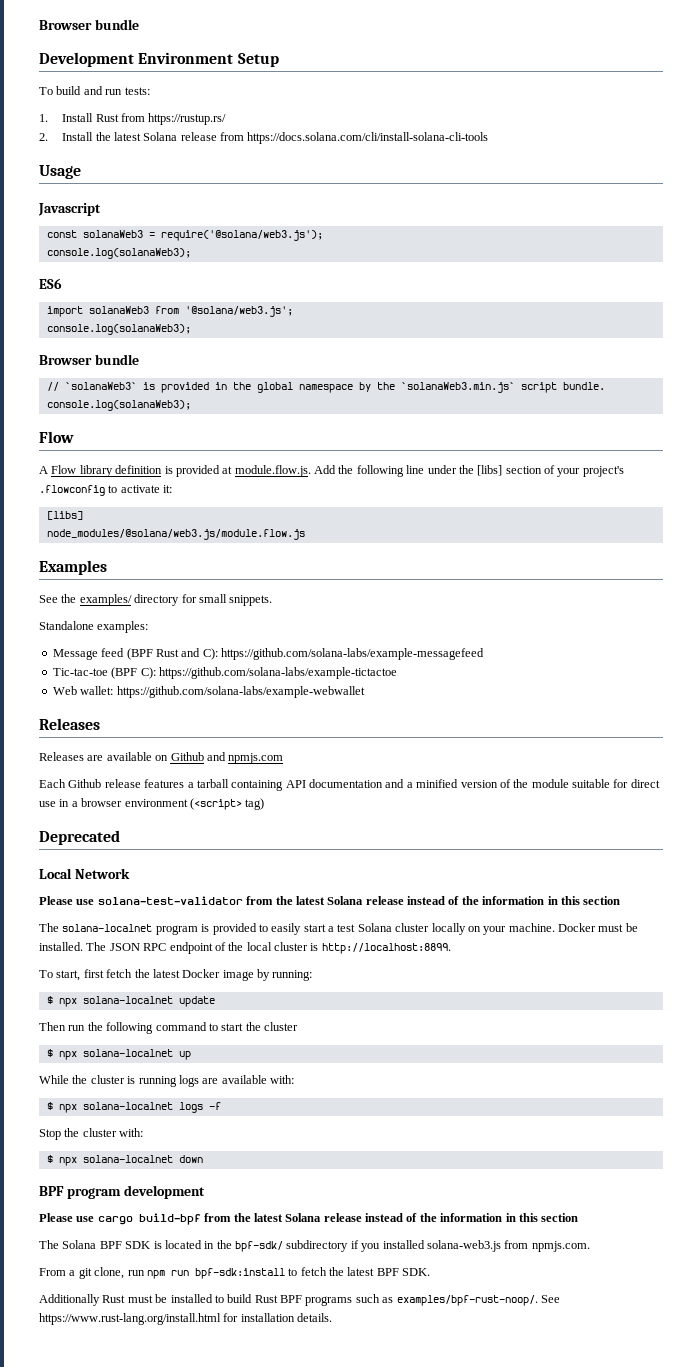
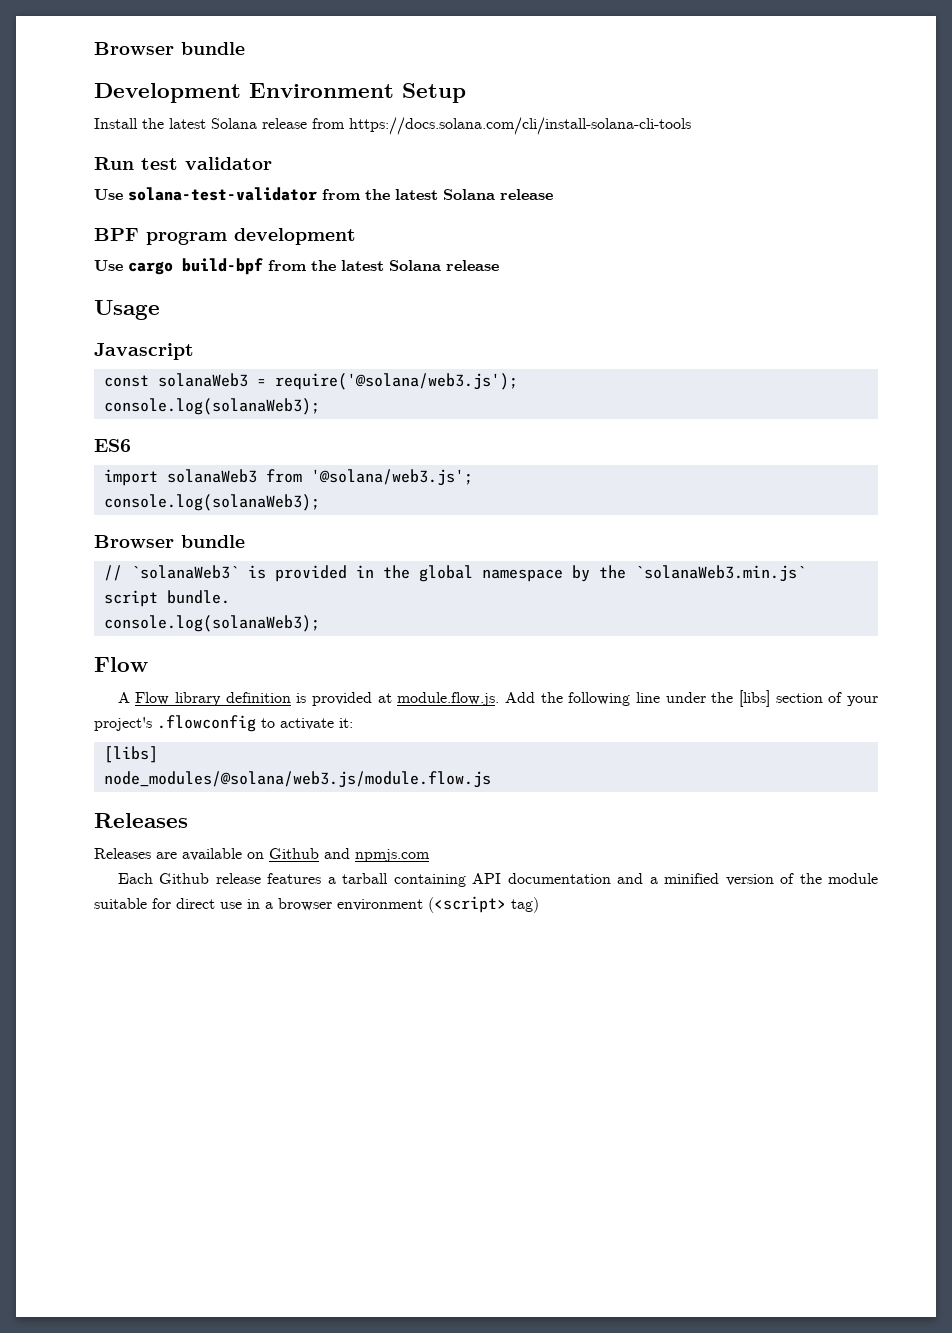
- To build and run tests:
- 1. Install Rust from https://rustup.rs/
- 2. Install the latest Solana release from https://docs.solana.com/cli/install-solana-cli-tools
+ Install the latest Solana release from https://docs.solana.com/cli/install-solana-cli-tools
+ Run test validator
+ Use solana-test-validator from the latest Solana release
+ BPF program development
+ Use cargo build-bpf from the latest Solana release
- Examples
- See the examples/ directory for small snippets.
- Standalone examples:
- Message feed (BPF Rust and C): https://github.com/solana-labs/example-messagefeed
- Tic-tac-toe (BPF C): https://github.com/solana-labs/example-tictactoe
- Web wallet: https://github.com/solana-labs/example-webwallet
- Deprecated
- Local Network
- Please use solana-test-validator from the latest Solana release instead of the information in this section
- The solana-localnet program is provided to easily start a test Solana cluster locally on your machine. Docker must be installed. The JSON RPC endpoint of the local cluster is http://localhost:8899.
- To start, first fetch the latest Docker image by running:
- $ npx solana-localnet update
- Then run the following command to start the cluster
- $ npx solana-localnet up
- While the cluster is running logs are available with:
- $ npx solana-localnet logs -f
- Stop the cluster with:
- $ npx solana-localnet down
- BPF program development
- Please use cargo build-bpf from the latest Solana release instead of the information in this section
- The Solana BPF SDK is located in the bpf-sdk/ subdirectory if you installed solana-web3.js from npmjs.com.
- From a git clone, run npm run bpf-sdk:install to fetch the latest BPF SDK.
- Additionally Rust must be installed to build Rust BPF programs such as examples/bpf-rust-noop/. See https://www.rust-lang.org/install.html for installation details.

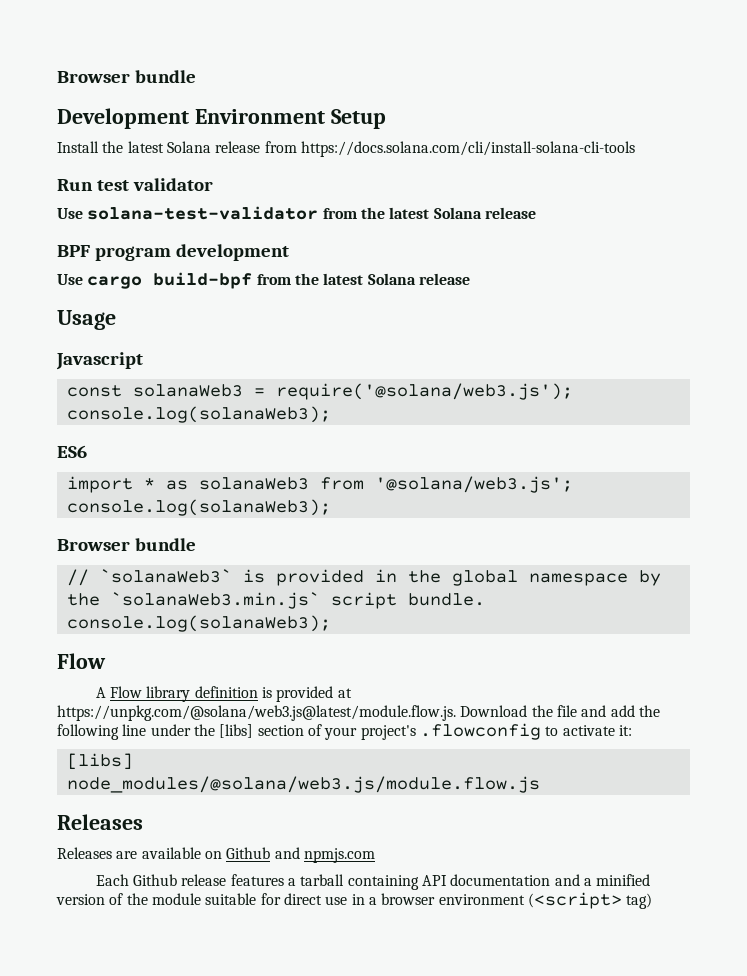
- import solanaWeb3 from '@solana/web3.js';
+ import * as solanaWeb3 from '@solana/web3.js';
- A Flow library definition is provided at module.flow.js. Add the following line under the [libs] section of your project's .flowconfig to activate it:
+ A Flow library definition is provided at https://unpkg.com/@solana/web3.js@latest/module.flow.js. Download the file and add the following line under the [libs] section of your project's .flowconfig to activate it:

